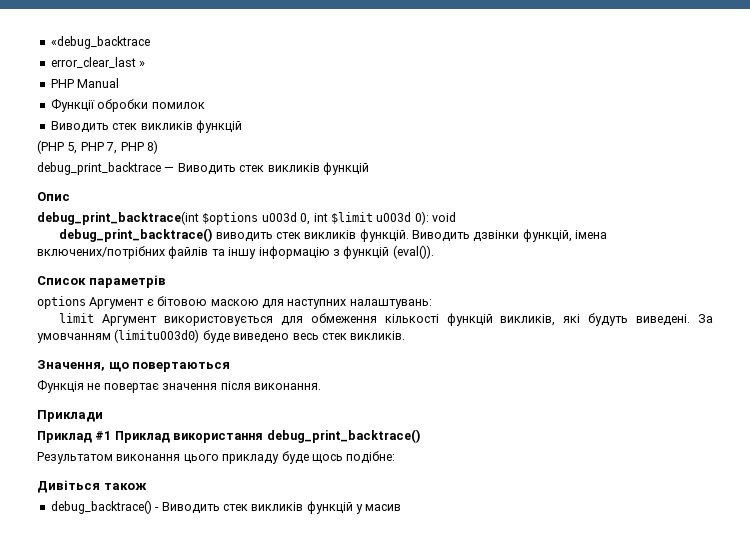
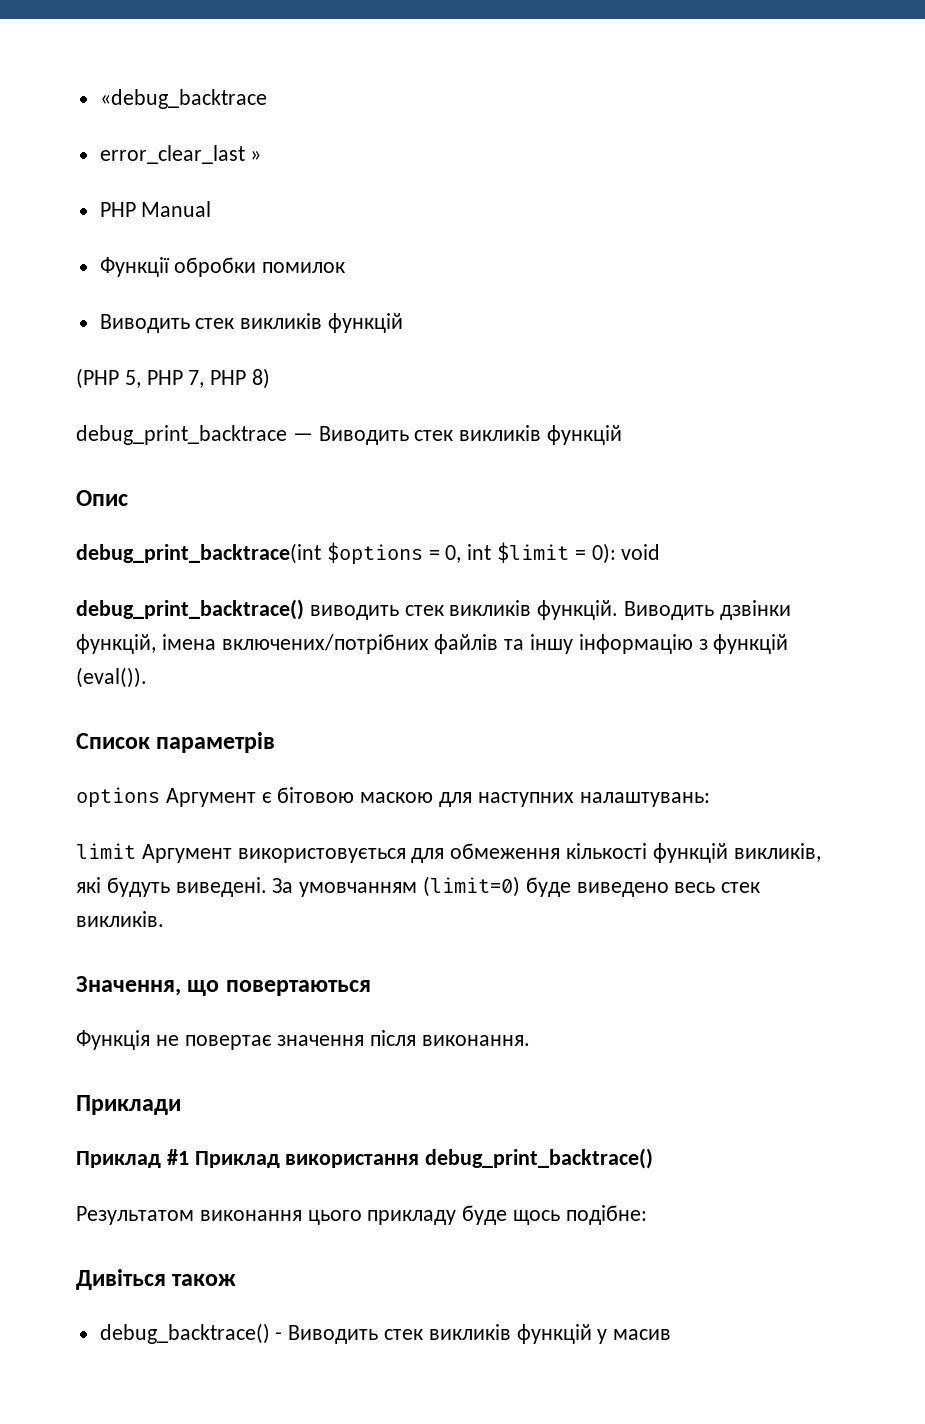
- debug_print_backtrace(int $options u003d 0, int $limit u003d 0): void
+ debug_print_backtrace(int $options = 0, int $limit = 0): void
- За умовчанням (limitu003d0) буде виведено весь стек викликів.
+ За умовчанням (limit=0) буде виведено весь стек викликів.

